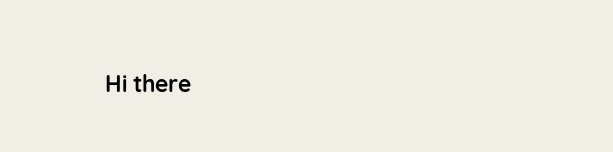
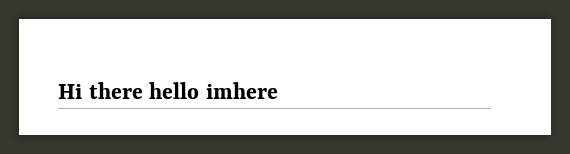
- Hi there
+ Hi there hello imhere

